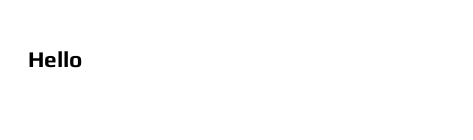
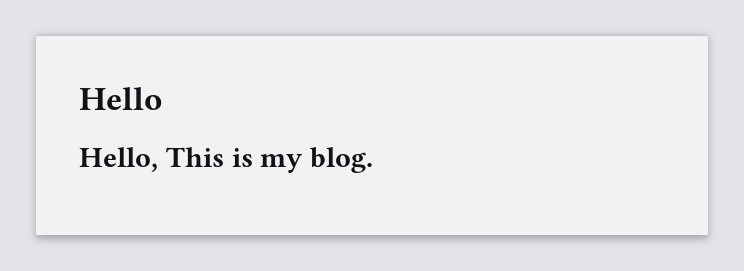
+ Hello, This is my blog.

